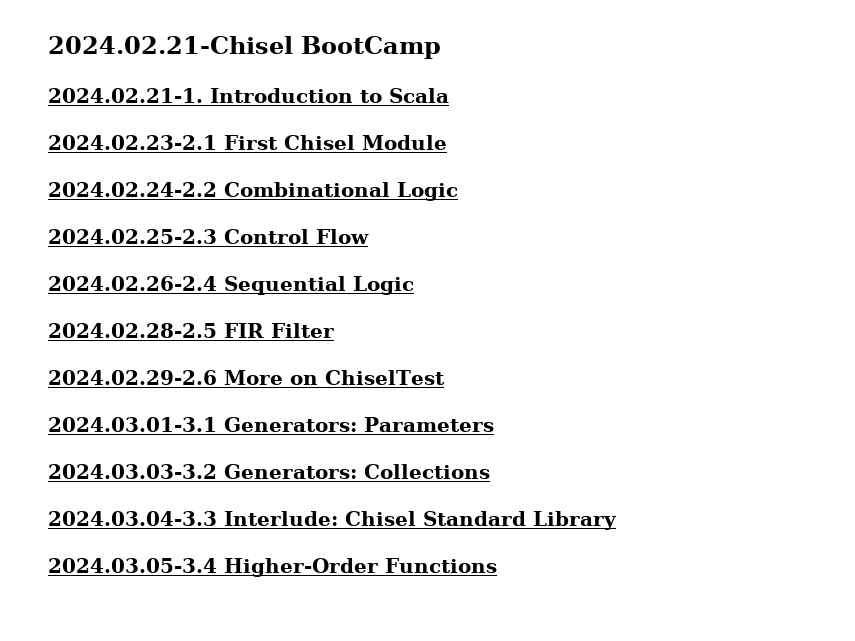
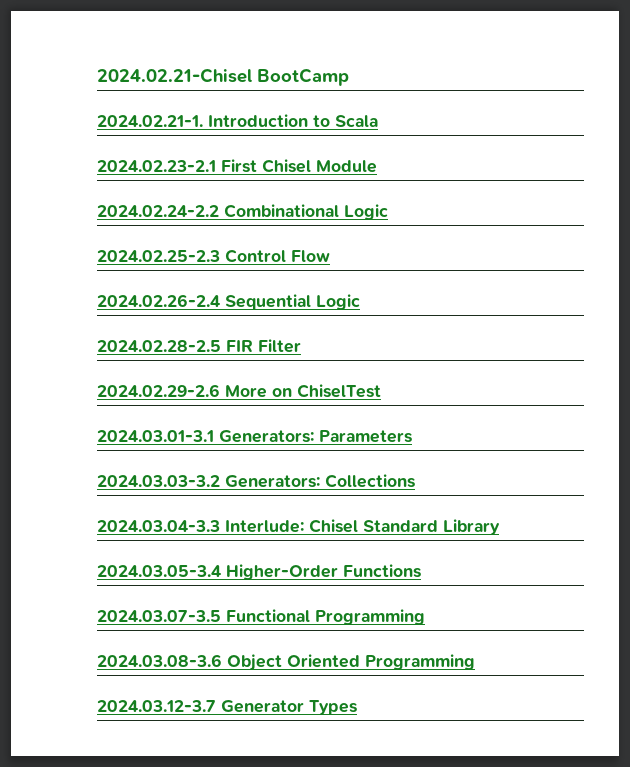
+ 2024.03.07-3.5 Functional Programming
+ 2024.03.08-3.6 Object Oriented Programming
+ 2024.03.12-3.7 Generator Types

